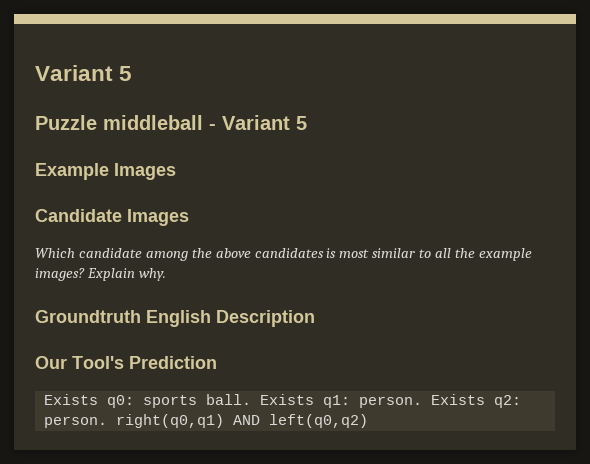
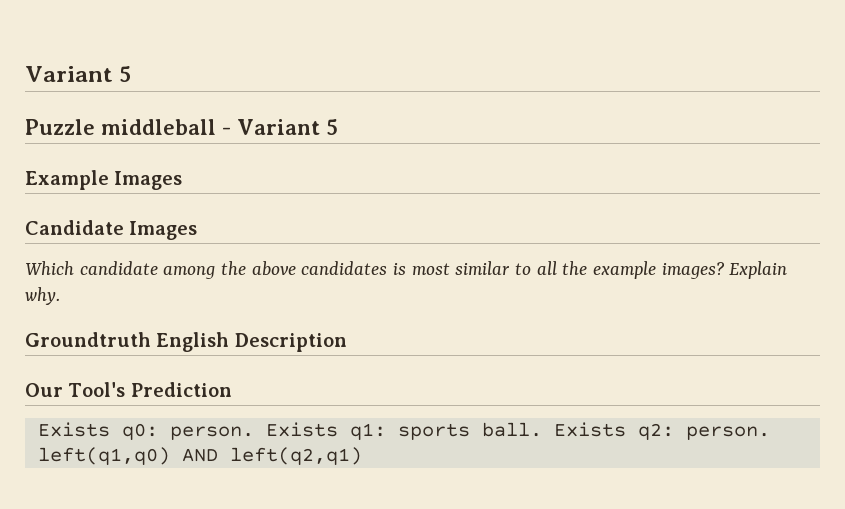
- Exists q0: sports ball. Exists q1: person. Exists q2: person. right(q0,q1) AND left(q0,q2)
+ Exists q0: person. Exists q1: sports ball. Exists q2: person. left(q1,q0) AND left(q2,q1)

